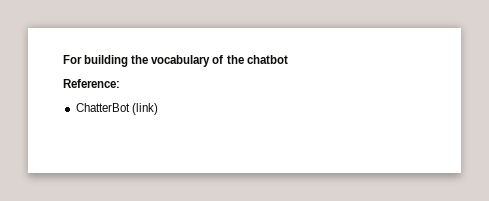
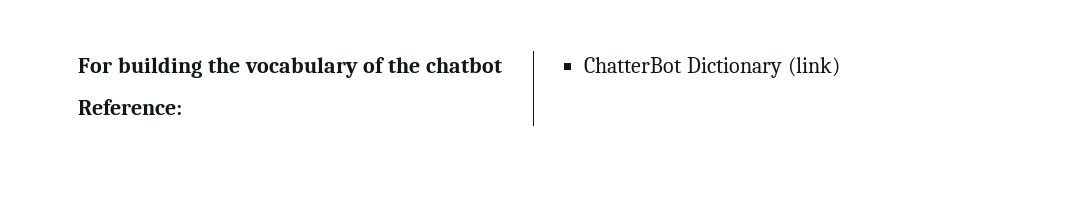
- ChatterBot (link)
+ ChatterBot Dictionary (link)

